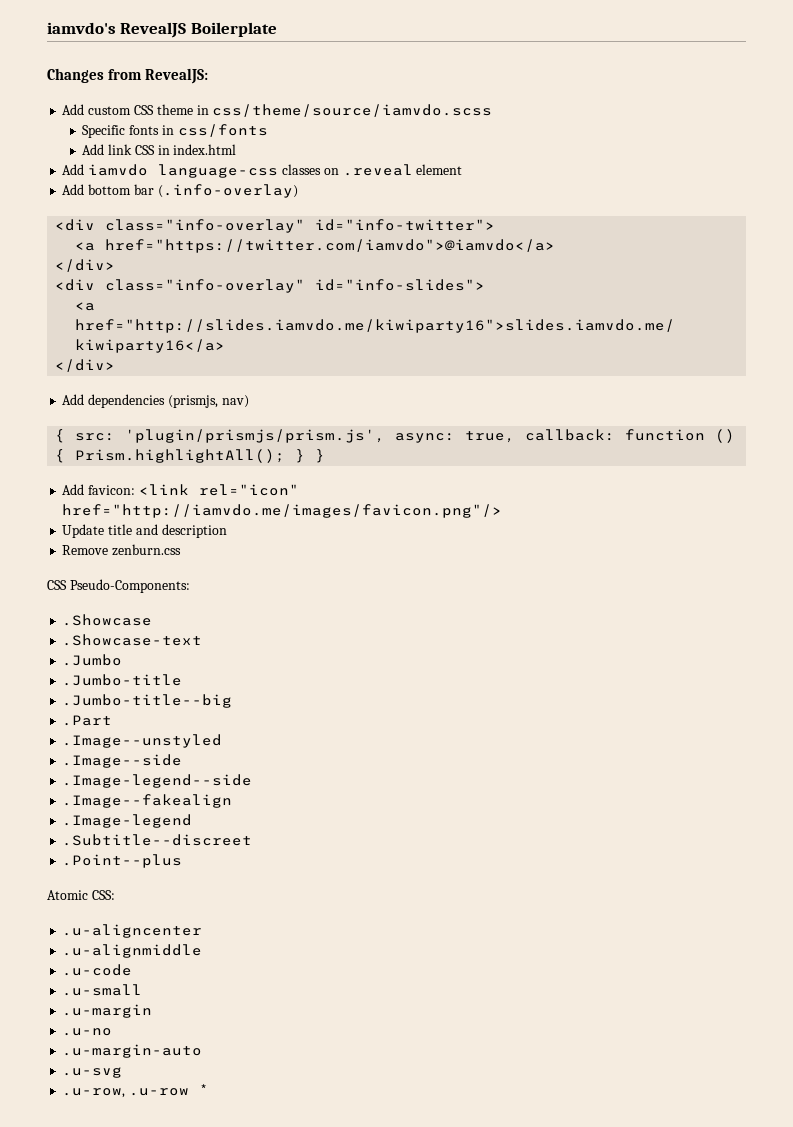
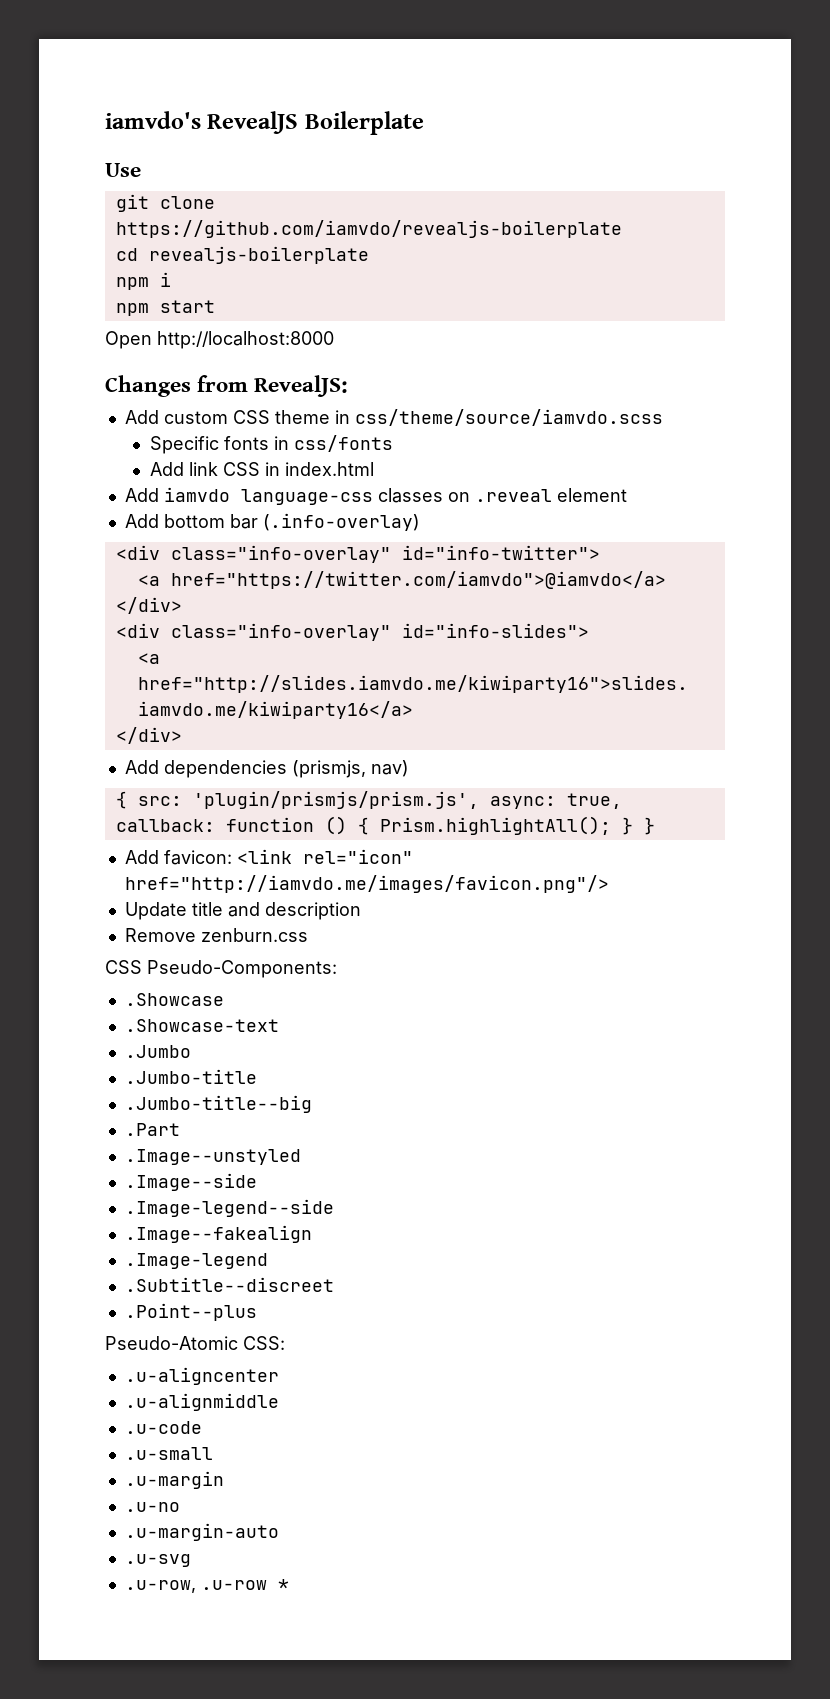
+ Use
+ git clone https://github.com/iamvdo/revealjs-boilerplate
+ cd revealjs-boilerplate
+ npm i
+ npm start
+ Open http://localhost:8000
- Atomic CSS:
+ Pseudo-Atomic CSS:

